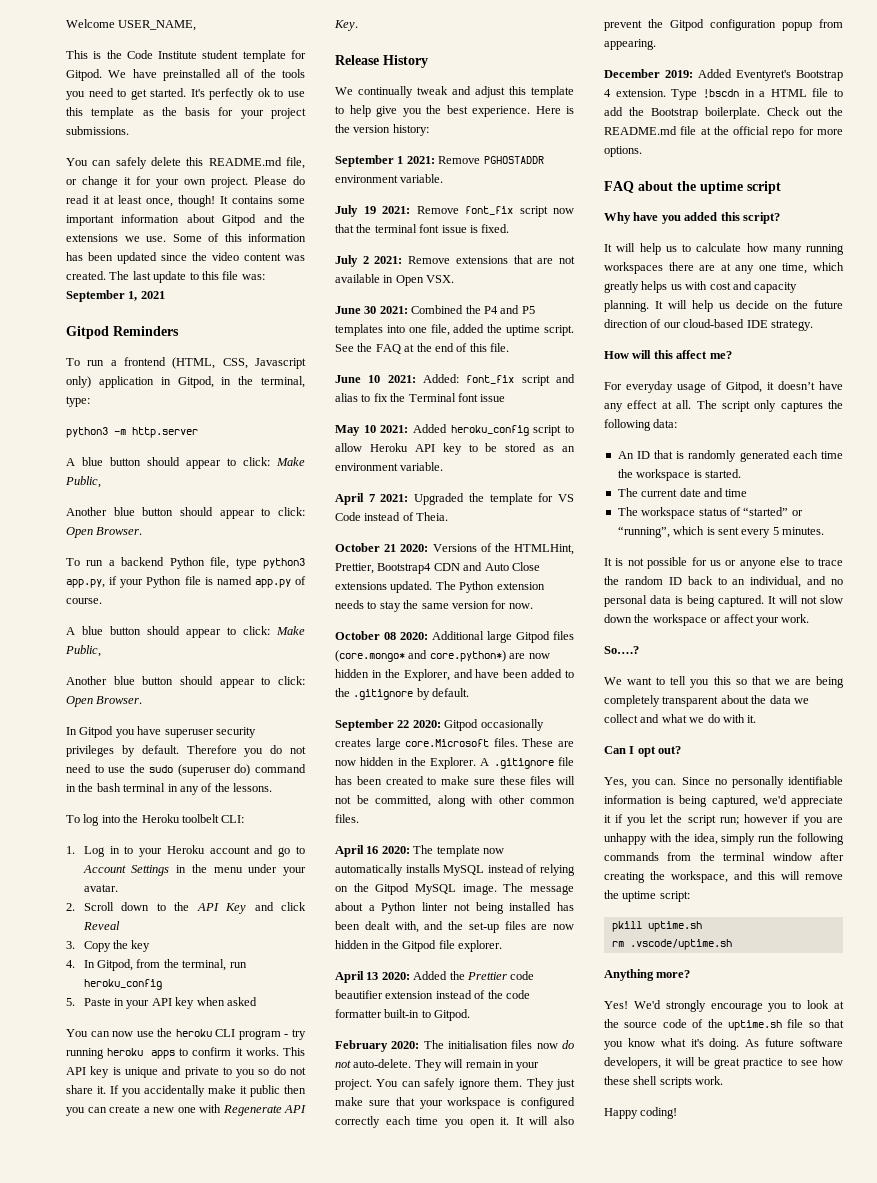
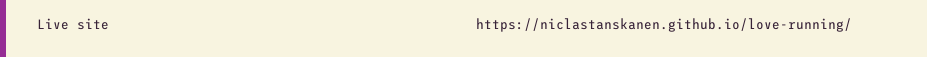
- Welcome USER_NAME,
- This is the Code Institute student template for Gitpod. We have preinstalled all of the tools you need to get started. It's perfectly ok to use this template as the basis for your project submissions.
- You can safely delete this README.md file, or change it for your own project. Please do read it at least once, though! It contains some important information about Gitpod and the extensions we use. Some of this information has been updated since the video content was created. The last update to this file was: September 1, 2021
- Gitpod Reminders
- To run a frontend (HTML, CSS, Javascript only) application in Gitpod, in the terminal, type:
- python3 -m http.server
- A blue button should appear to click: Make Public,
- Another blue button should appear to click: Open Browser.
- To run a backend Python file, type python3 app.py, if your Python file is named app.py of course.
- A blue button should appear to click: Make Public,
- Another blue button should appear to click: Open Browser.
- In Gitpod you have superuser security privileges by default. Therefore you do not need to use the sudo (superuser do) command in the bash terminal in any of the lessons.
- To log into the Heroku toolbelt CLI:
- 1. Log in to your Heroku account and go to Account Settings in the menu under your avatar.
- 2. Scroll down to the API Key and click Reveal
- 3. Copy the key
- 4. In Gitpod, from the terminal, run heroku_config
- 5. Paste in your API key when asked
- You can now use the heroku CLI program - try running heroku apps to confirm it works. This API key is unique and private to you so do not share it. If you accidentally make it public then you can create a new one with Regenerate API Key.
- Release History
- We continually tweak and adjust this template to help give you the best experience. Here is the version history:
- September 1 2021: Remove PGHOSTADDR environment variable.
- July 19 2021: Remove font_fix script now that the terminal font issue is fixed.
- July 2 2021: Remove extensions that are not available in Open VSX.
- June 30 2021: Combined the P4 and P5 templates into one file, added the uptime script. See the FAQ at the end of this file.
- June 10 2021: Added: font_fix script and alias to fix the Terminal font issue
- May 10 2021: Added heroku_config script to allow Heroku API key to be stored as an environment variable.
- April 7 2021: Upgraded the template for VS Code instead of Theia.
- October 21 2020: Versions of the HTMLHint, Prettier, Bootstrap4 CDN and Auto Close extensions updated. The Python extension needs to stay the same version for now.
- October 08 2020: Additional large Gitpod files (core.mongo* and core.python*) are now hidden in the Explorer, and have been added to the .gitignore by default.
- September 22 2020: Gitpod occasionally creates large core.Microsoft files. These are now hidden in the Explorer. A .gitignore file has been created to make sure these files will not be committed, along with other common files.
- April 16 2020: The template now automatically installs MySQL instead of relying on the Gitpod MySQL image. The message about a Python linter not being installed has been dealt with, and the set-up files are now hidden in the Gitpod file explorer.
- April 13 2020: Added the Prettier code beautifier extension instead of the code formatter built-in to Gitpod.
- February 2020: The initialisation files now do not auto-delete. They will remain in your project. You can safely ignore them. They just make sure that your workspace is configured correctly each time you open it. It will also prevent the Gitpod configuration popup from appearing.
- December 2019: Added Eventyret's Bootstrap 4 extension. Type !bscdn in a HTML file to add the Bootstrap boilerplate. Check out the README.md file at the official repo for more options.
- FAQ about the uptime script
- Why have you added this script?
- It will help us to calculate how many running workspaces there are at any one time, which greatly helps us with cost and capacity planning. It will help us decide on the future direction of our cloud-based IDE strategy.
- How will this affect me?
- For everyday usage of Gitpod, it doesn’t have any effect at all. The script only captures the following data:
- An ID that is randomly generated each time the workspace is started.
- The current date and time
- The workspace status of “started” or “running”, which is sent every 5 minutes.
- It is not possible for us or anyone else to trace the random ID back to an individual, and no personal data is being captured. It will not slow down the workspace or affect your work.
- So….?
- We want to tell you this so that we are being completely transparent about the data we collect and what we do with it.
- Can I opt out?
- Yes, you can. Since no personally identifiable information is being captured, we'd appreciate it if you let the script run; however if you are unhappy with the idea, simply run the following commands from the terminal window after creating the workspace, and this will remove the uptime script:
- pkill uptime.sh
- rm .vscode/uptime.sh
- Anything more?
- Yes! We'd strongly encourage you to look at the source code of the uptime.sh file so that you know what it's doing. As future software developers, it will be great practice to see how these shell scripts work.
- Happy coding!
+ Live site https://niclastanskanen.github.io/love-running/

